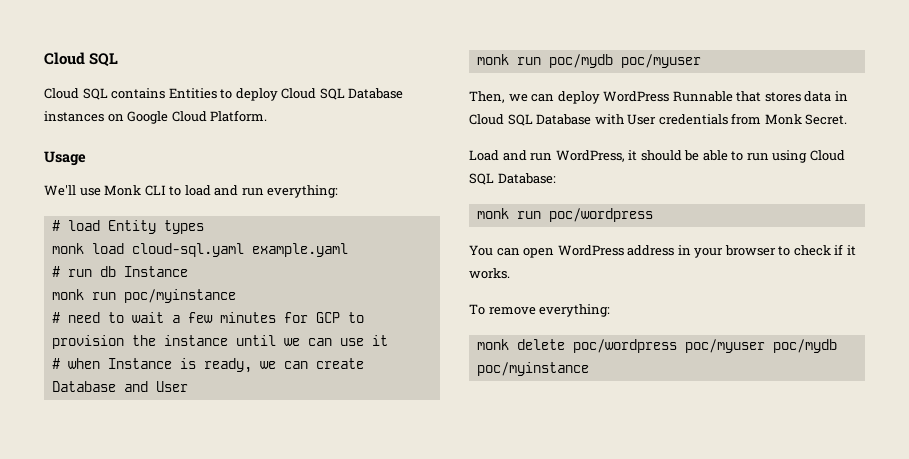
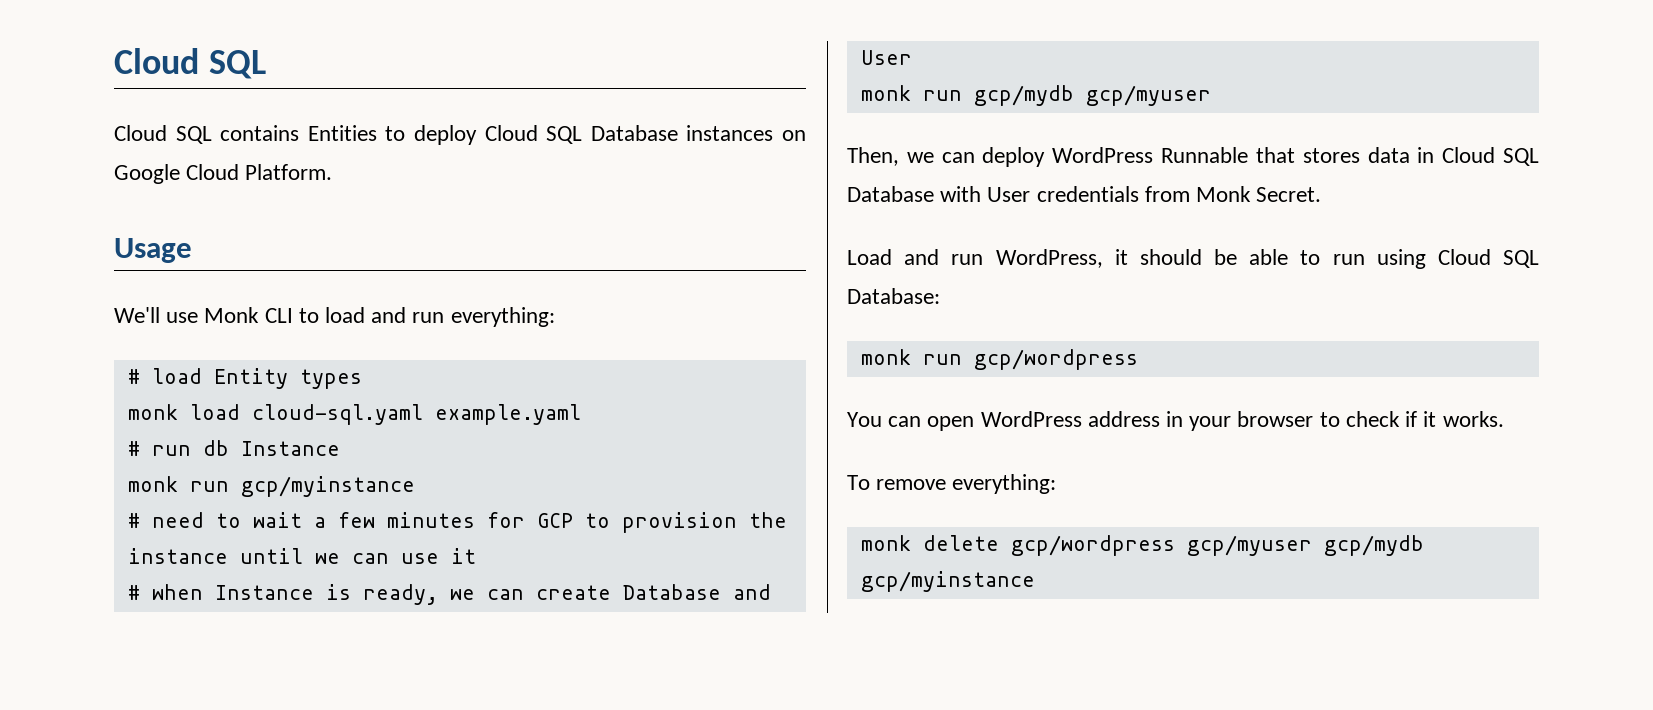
- monk run poc/myinstance
+ monk run gcp/myinstance
- monk run poc/mydb poc/myuser
+ monk run gcp/mydb gcp/myuser
- monk run poc/wordpress
+ monk run gcp/wordpress
- monk delete poc/wordpress poc/myuser poc/mydb poc/myinstance
+ monk delete gcp/wordpress gcp/myuser gcp/mydb gcp/myinstance

